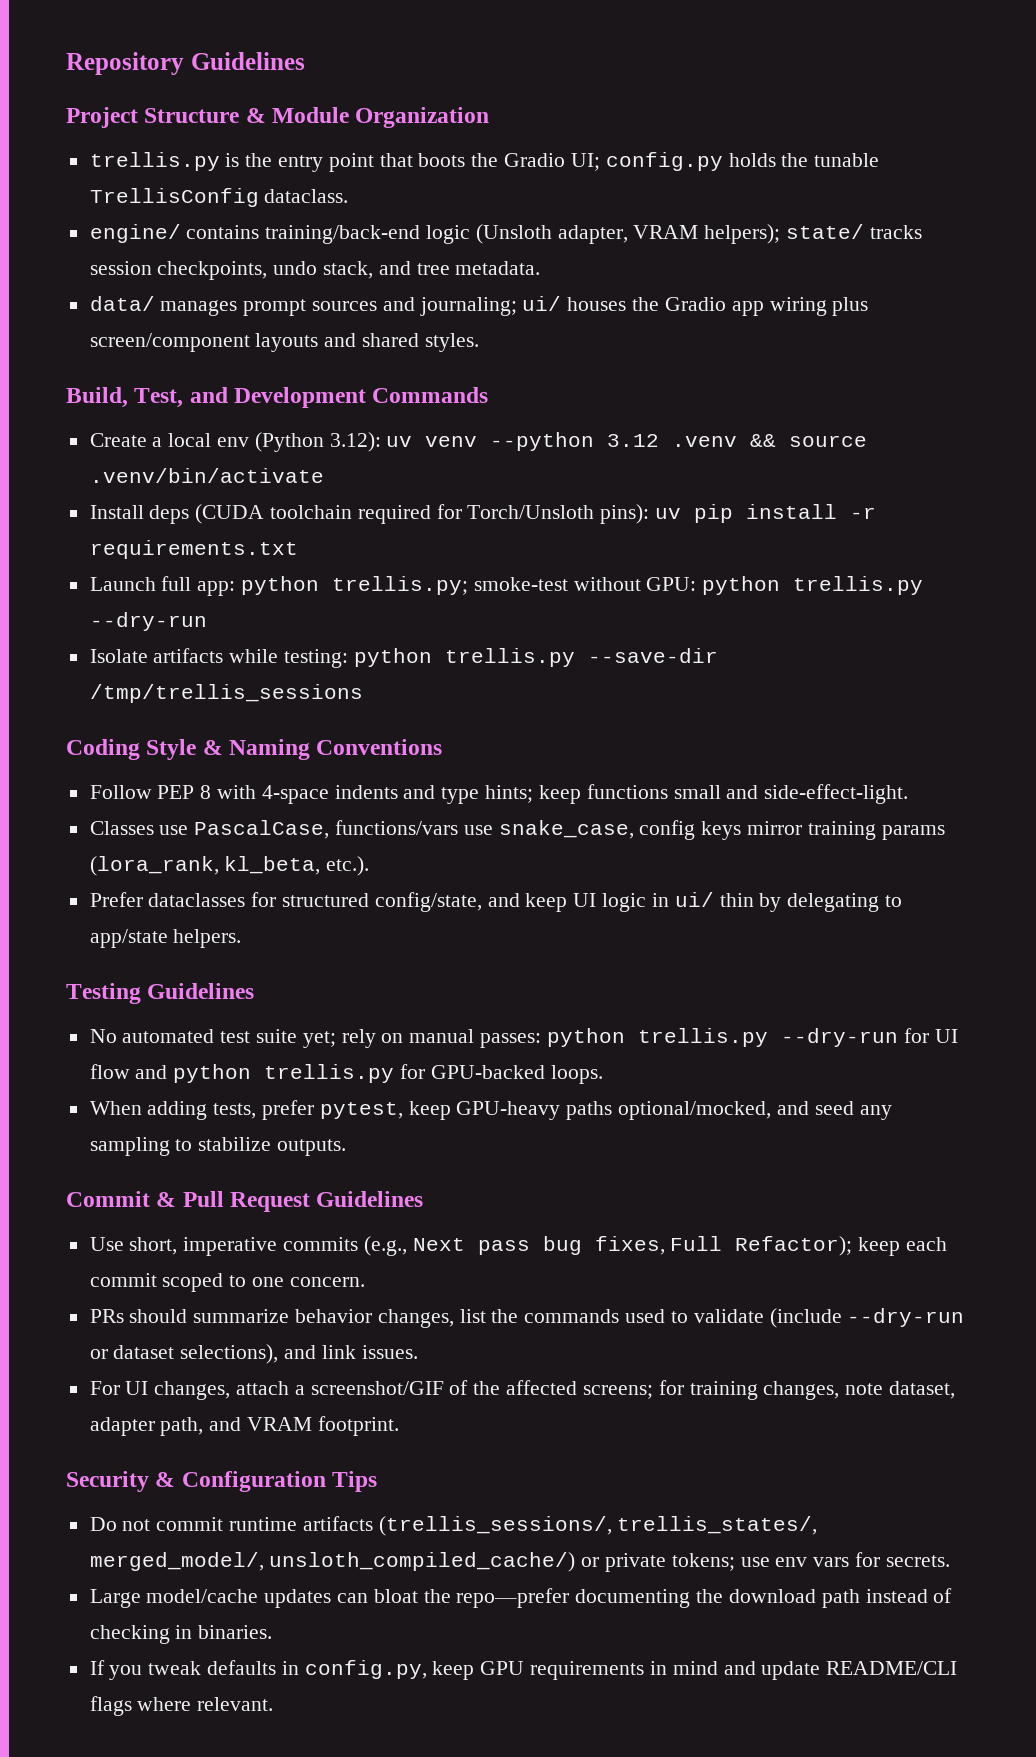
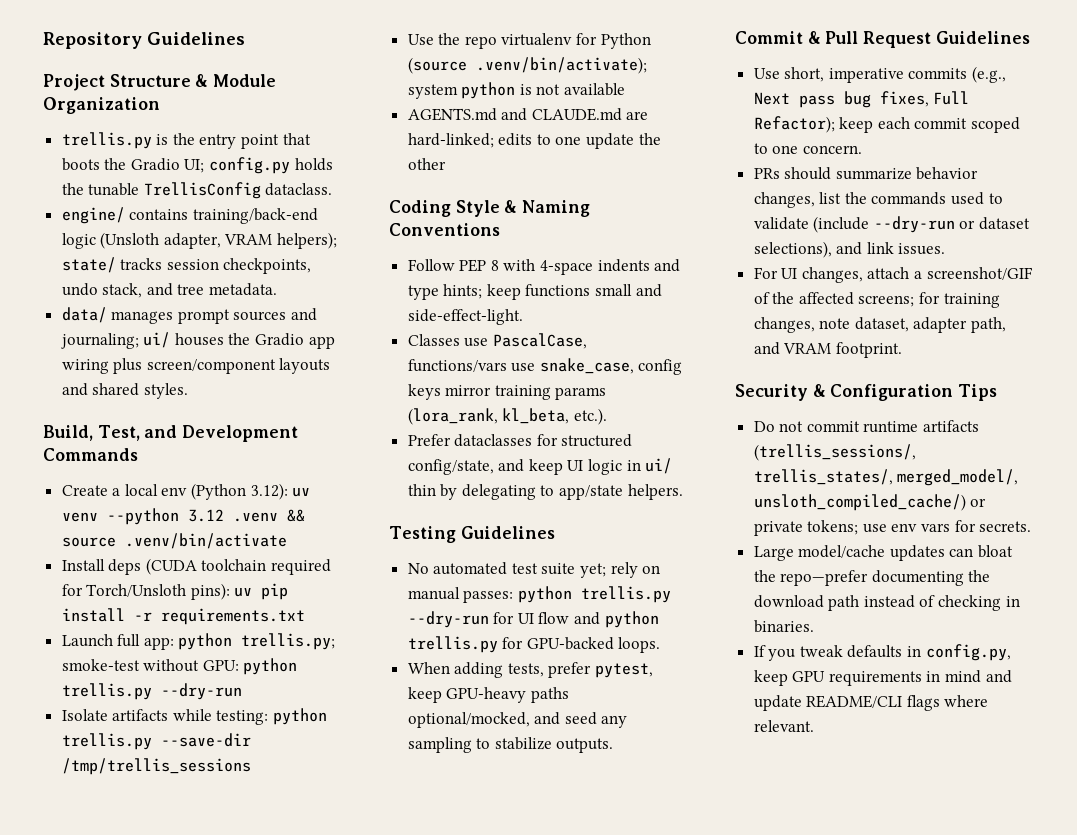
+ Use the repo virtualenv for Python (source .venv/bin/activate); system python is not available
+ AGENTS.md and CLAUDE.md are hard-linked; edits to one update the other

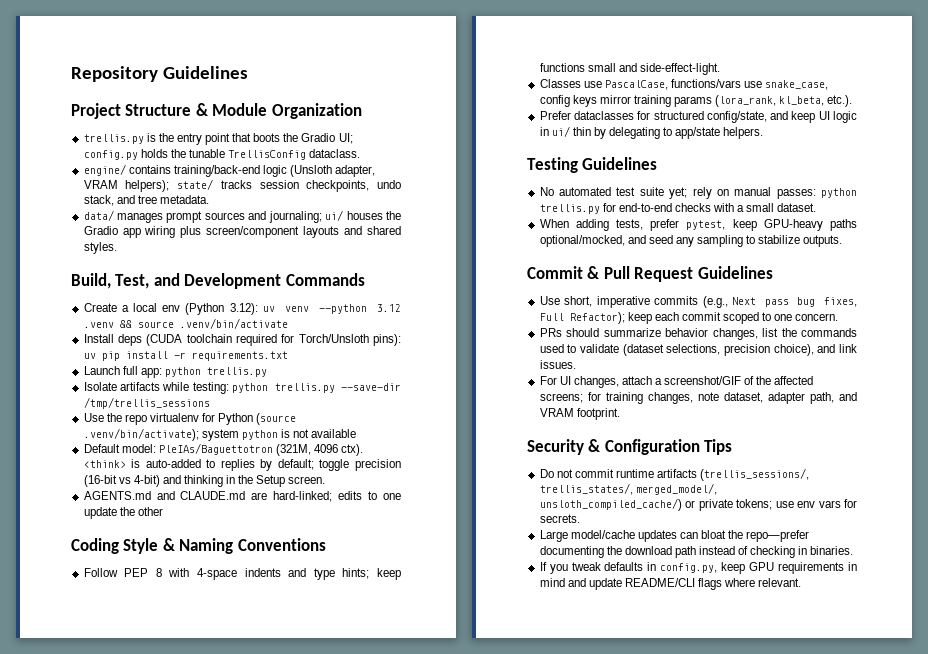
- Launch full app: python trellis.py; smoke-test without GPU: python trellis.py --dry-run
+ Launch full app: python trellis.py
+ Default model: PleIAs/Baguettotron (321M, 4096 ctx). <think> is auto-added to replies by default; toggle precision (16-bit vs 4-bit) and thinking in the Setup screen.
- No automated test suite yet; rely on manual passes: python trellis.py --dry-run for UI flow and python trellis.py for GPU-backed loops.
+ No automated test suite yet; rely on manual passes: python trellis.py for end-to-end checks with a small dataset.
- PRs should summarize behavior changes, list the commands used to validate (include --dry-run or dataset selections), and link issues.
+ PRs should summarize behavior changes, list the commands used to validate (dataset selections, precision choice), and link issues.

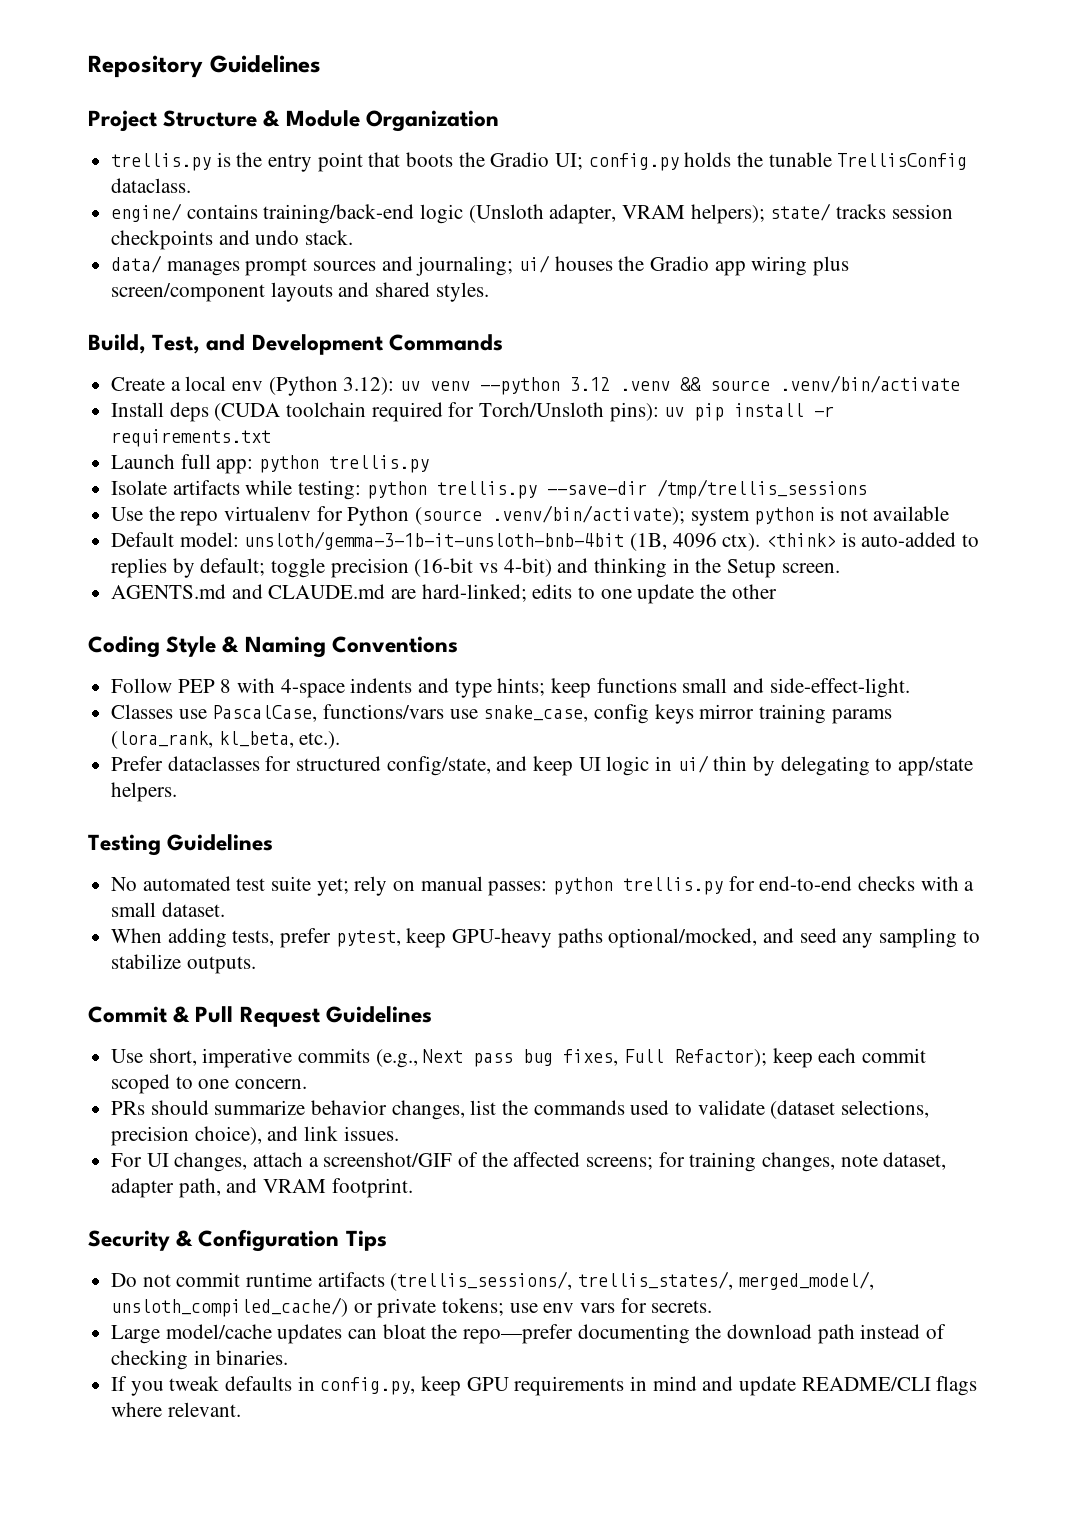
- engine/ contains training/back-end logic (Unsloth adapter, VRAM helpers); state/ tracks session checkpoints, undo stack, and tree metadata.
+ engine/ contains training/back-end logic (Unsloth adapter, VRAM helpers); state/ tracks session checkpoints and undo stack.
- Default model: PleIAs/Baguettotron (321M, 4096 ctx).
+ Default model: unsloth/gemma-3-1b-it-unsloth-bnb-4bit (1B, 4096 ctx).

